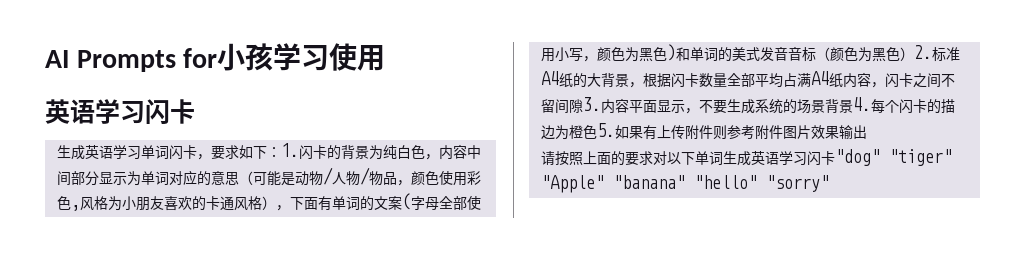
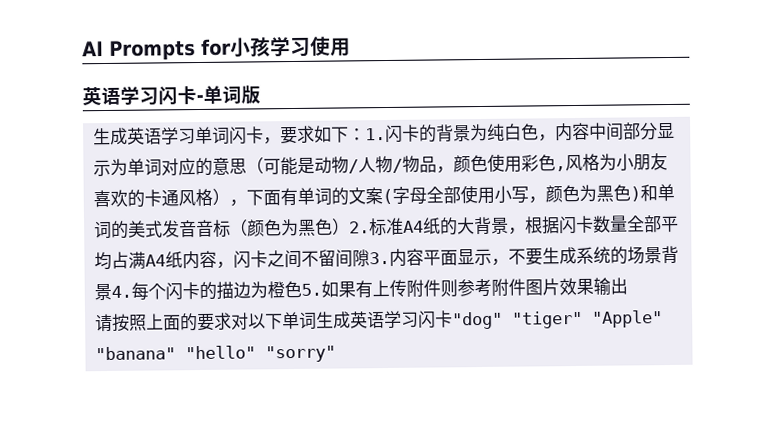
  AI Prompts for小孩学习使用
- 英语学习闪卡
+ 英语学习闪卡-单词版

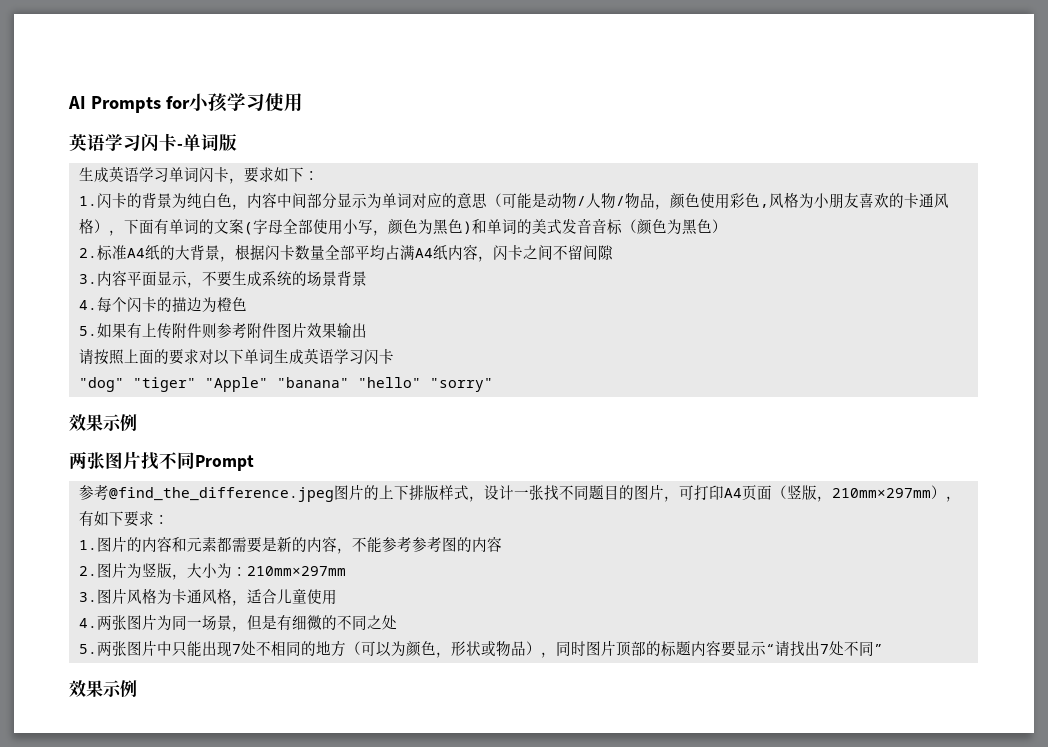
- 生成英语学习单词闪卡，要求如下：1.闪卡的背景为纯白色，内容中间部分显示为单词对应的意思（可能是动物/人物/物品，颜色使用彩色,风格为小朋友喜欢的卡通风格），下面有单词的文案(字母全部使用小写，颜色为黑色)和单词的美式发音音标（颜色为黑色）2.标准A4纸的大背景，根据闪卡数量全部平均占满A4纸内容，闪卡之间不留间隙3.内容平面显示，不要生成系统的场景背景4.每个闪卡的描边为橙色5.如果有上传附件则参考附件图片效果输出
+ 生成英语学习单词闪卡，要求如下：
+ 1.闪卡的背景为纯白色，内容中间部分显示为单词对应的意思（可能是动物/人物/物品，颜色使用彩色,风格为小朋友喜欢的卡通风格），下面有单词的文案(字母全部使用小写，颜色为黑色)和单词的美式发音音标（颜色为黑色）
+ 2.标准A4纸的大背景，根据闪卡数量全部平均占满A4纸内容，闪卡之间不留间隙
+ 3.内容平面显示，不要生成系统的场景背景
+ 4.每个闪卡的描边为橙色
+ 5.如果有上传附件则参考附件图片效果输出
- 请按照上面的要求对以下单词生成英语学习闪卡"dog" "tiger" "Apple" "banana" "hello" "sorry"
+ 请按照上面的要求对以下单词生成英语学习闪卡
+ "dog" "tiger" "Apple" "banana" "hello" "sorry"
+ 效果示例
+ 两张图片找不同Prompt
+ 参考@find_the_difference.jpeg图片的上下排版样式，设计一张找不同题目的图片，可打印A4页面（竖版，210mm×297mm），有如下要求：
+ 1.图片的内容和元素都需要是新的内容，不能参考参考图的内容
+ 2.图片为竖版，大小为：210mm×297mm
+ 3.图片风格为卡通风格，适合儿童使用
+ 4.两张图片为同一场景，但是有细微的不同之处
+ 5.两张图片中只能出现7处不相同的地方（可以为颜色，形状或物品），同时图片顶部的标题内容要显示“请找出7处不同”
+ 效果示例

